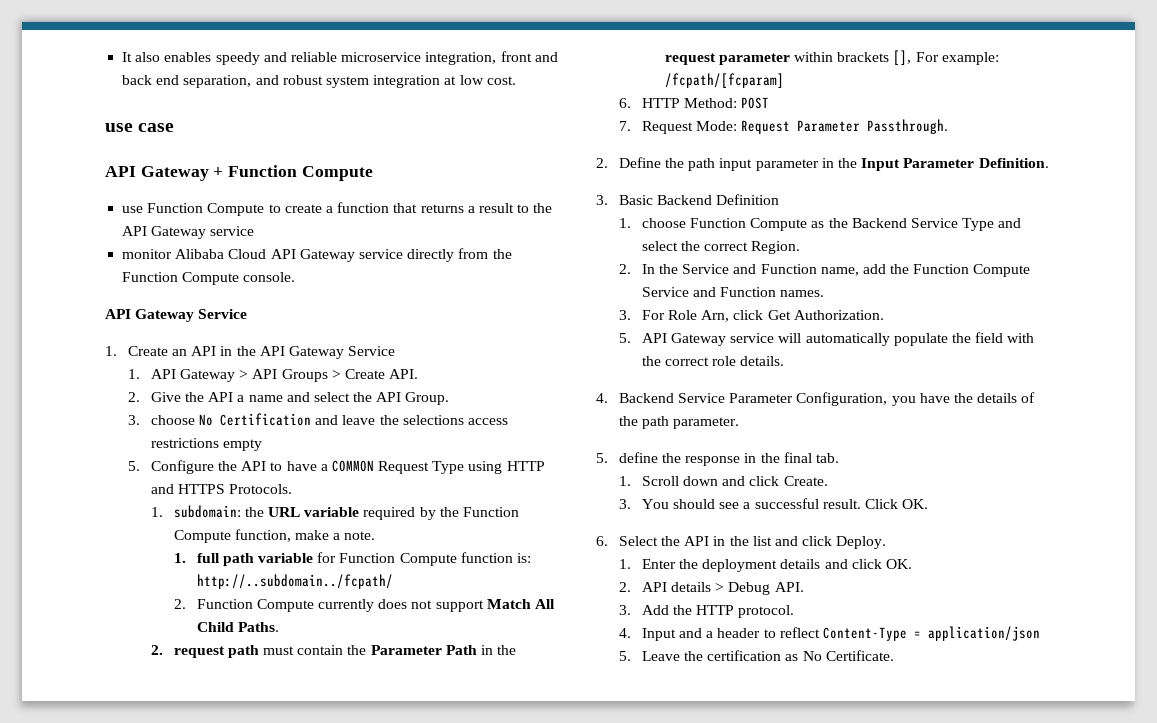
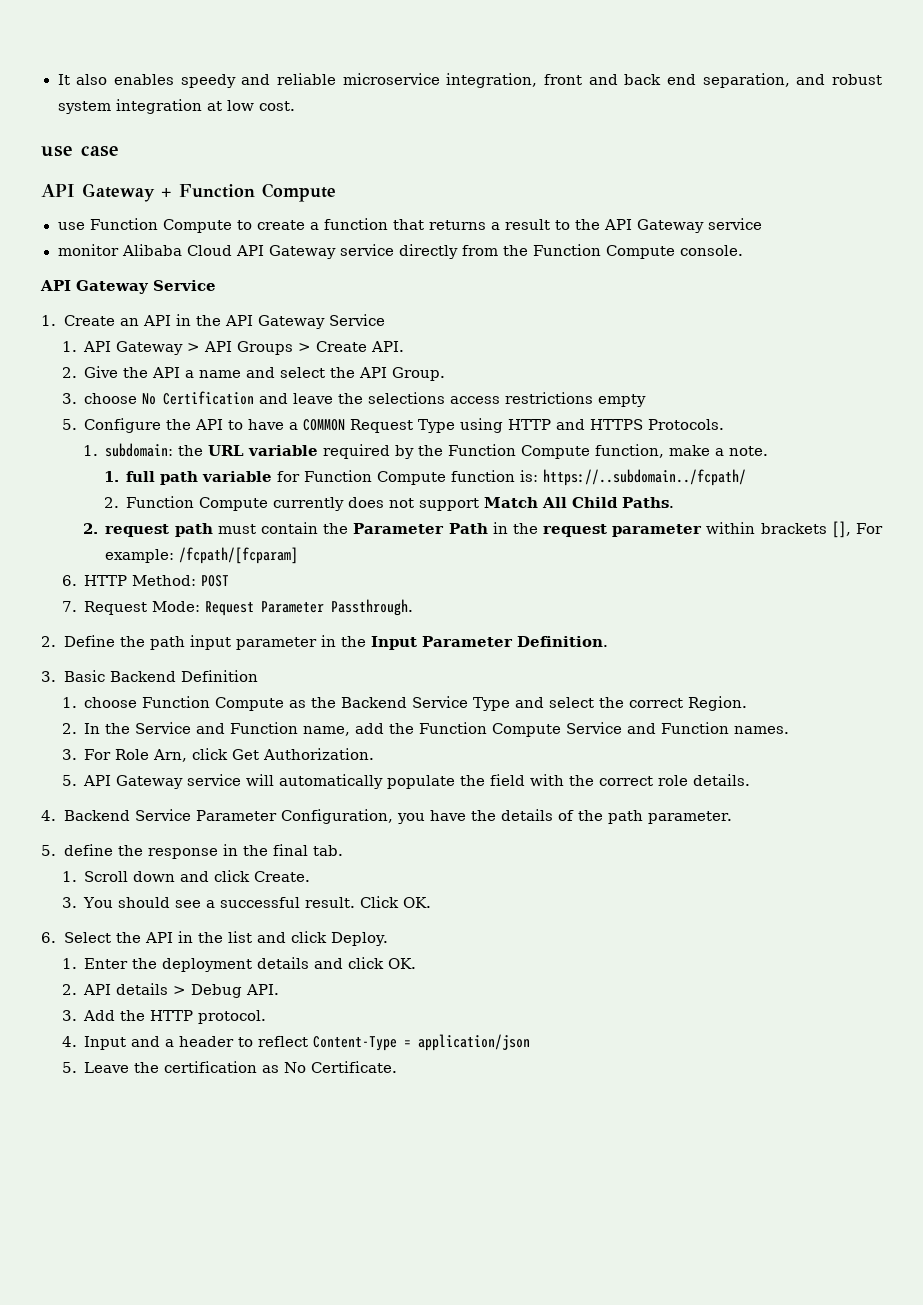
- 1. full path variable for Function Compute function is: http://..subdomain../fcpath/
+ 1. full path variable for Function Compute function is: https://..subdomain../fcpath/

